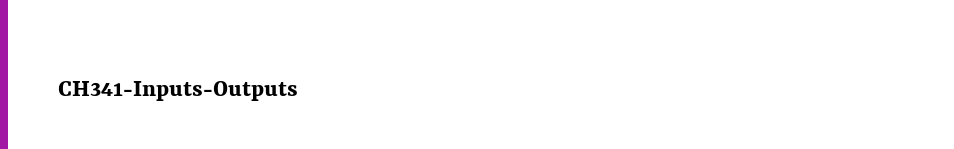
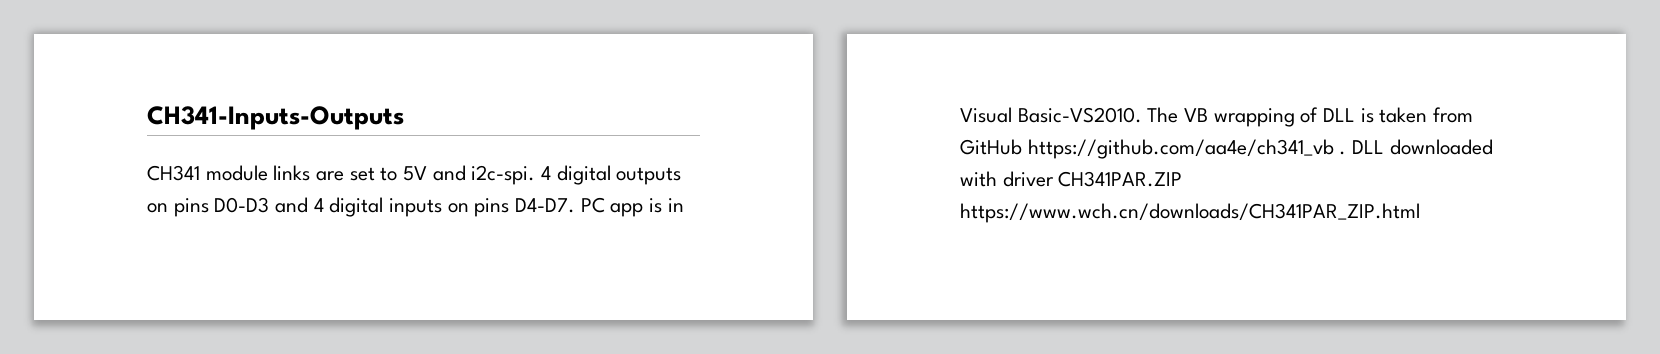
+ CH341 module links are set to 5V and i2c-spi. 4 digital outputs on pins D0-D3 and 4 digital inputs on pins D4-D7. PC app is in Visual Basic-VS2010. The VB wrapping of DLL is taken from GitHub https://github.com/aa4e/ch341_vb . DLL downloaded with driver CH341PAR.ZIP https://www.wch.cn/downloads/CH341PAR_ZIP.html

